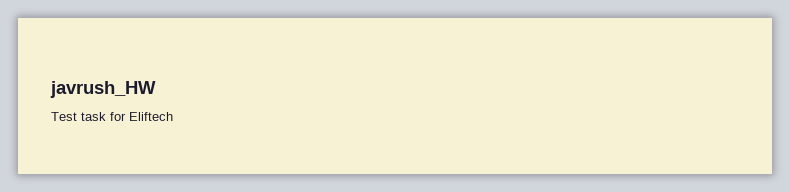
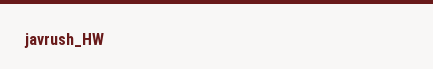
- Test task for Eliftech

